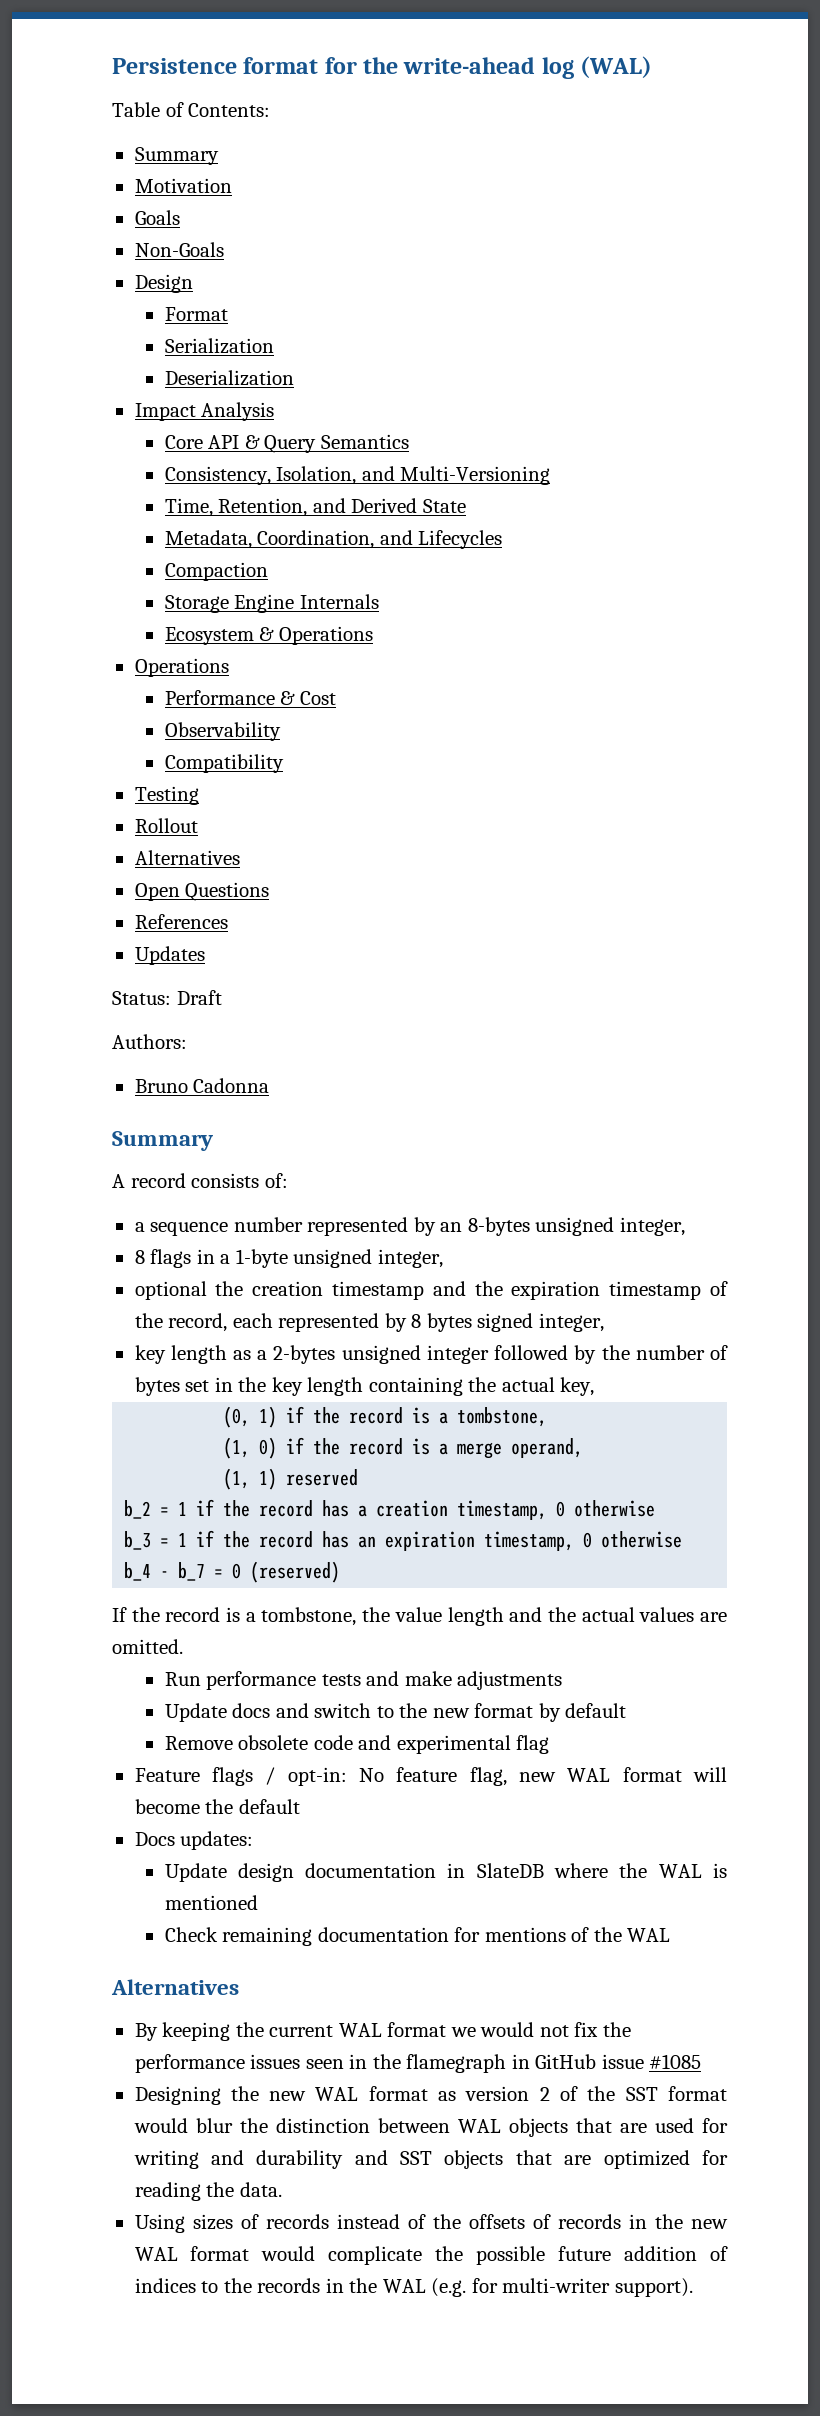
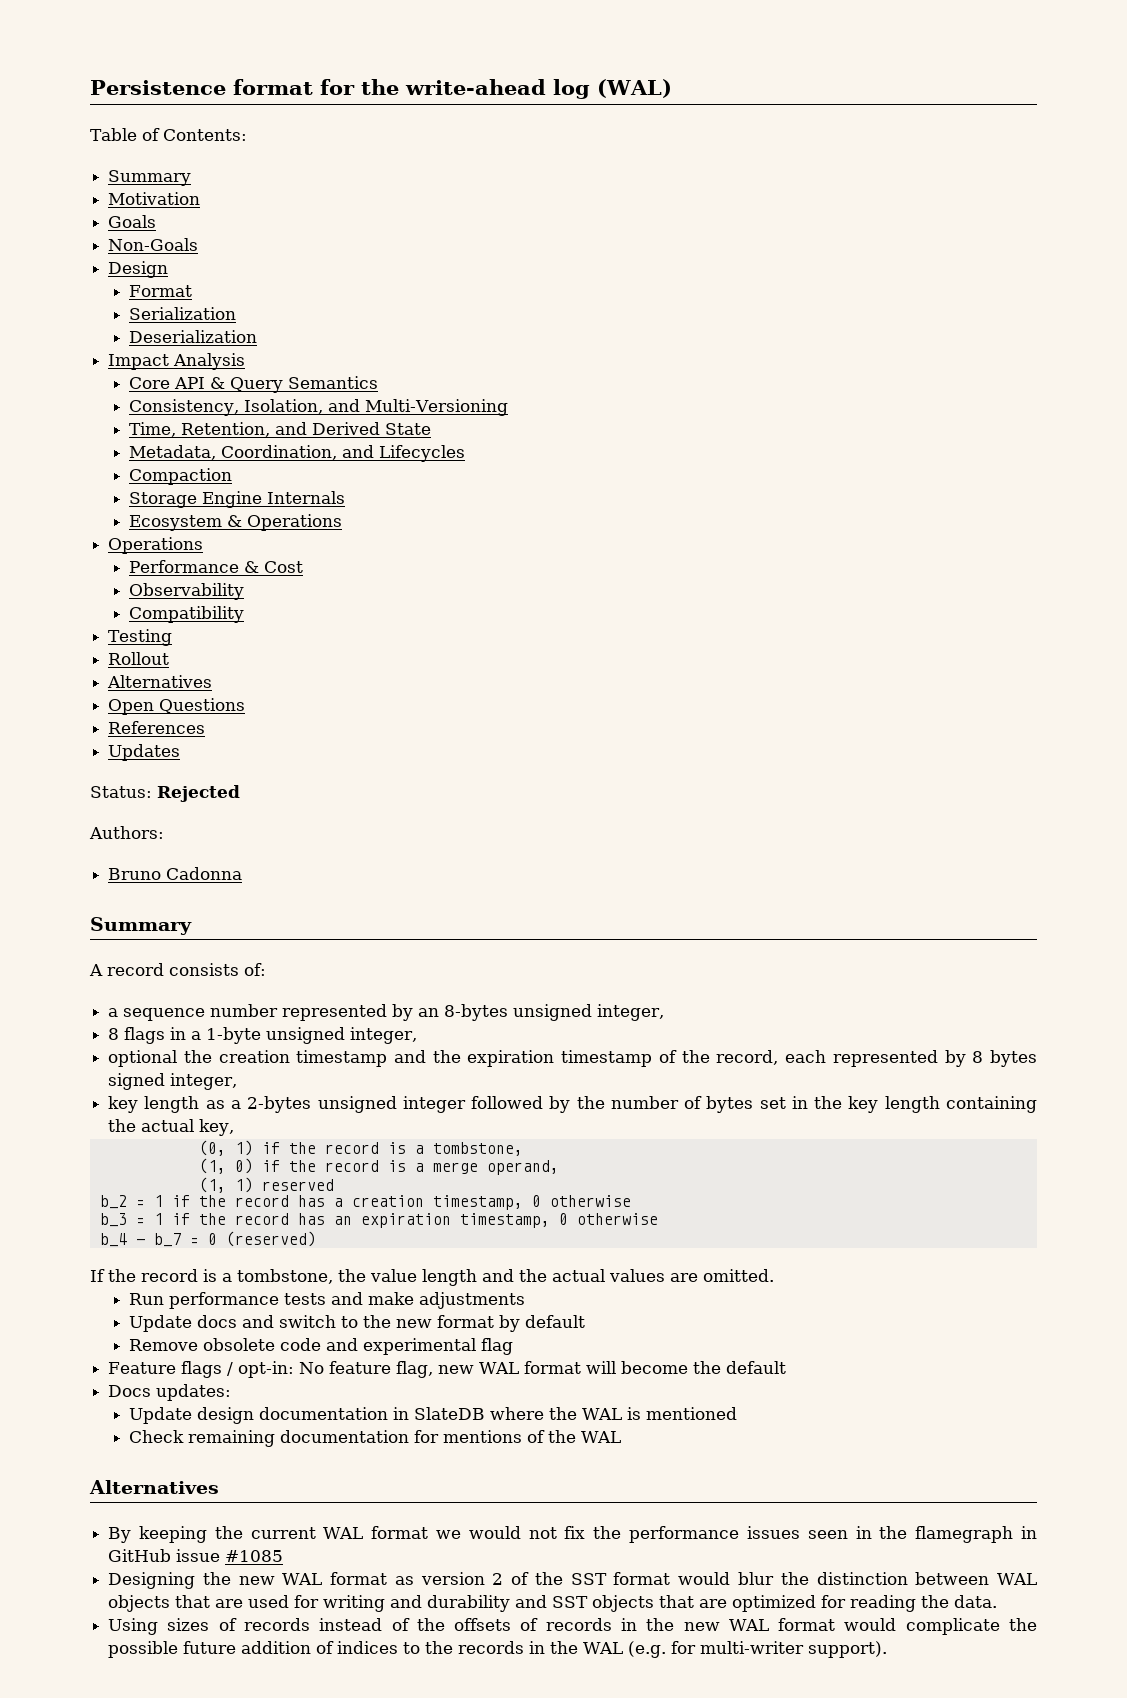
- Status: Draft
+ Status: Rejected

